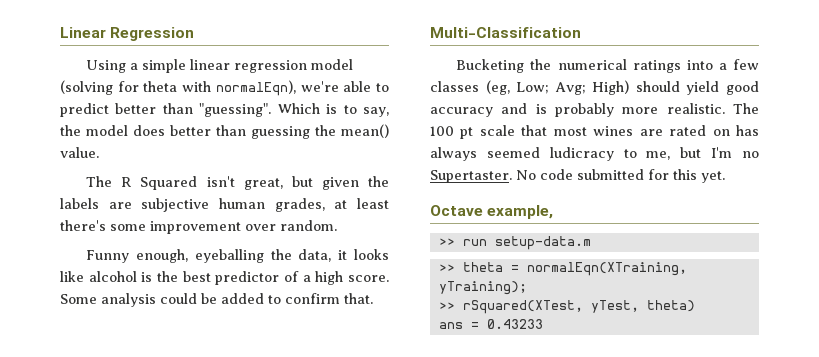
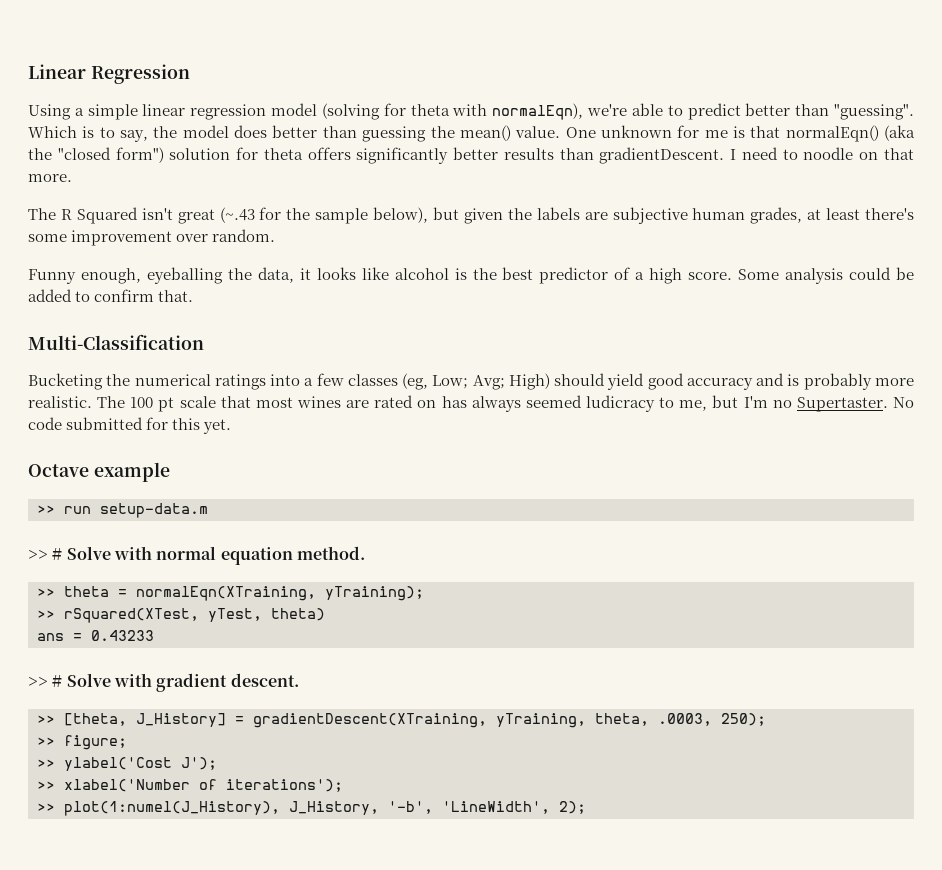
- Which is to say, the model does better than guessing the mean() value.
- The R Squared isn't great, but given the labels are subjective human grades, at least there's some improvement over random.
+ Which is to say, the model does better than guessing the mean() value. One unknown for me is that normalEqn() (aka the "closed form") solution for theta offers significantly better results than gradientDescent. I need to noodle on that more.
+ The R Squared isn't great (~.43 for the sample below), but given the labels are subjective human grades, at least there's some improvement over random.
- Octave example,
+ Octave example
+ >> # Solve with normal equation method.
+ >> # Solve with gradient descent.
+ >> [theta, J_History] = gradientDescent(XTraining, yTraining, theta, .0003, 250);
+ >> figure;
+ >> ylabel('Cost J');
+ >> xlabel('Number of iterations');
+ >> plot(1:numel(J_History), J_History, '-b', 'LineWidth', 2);

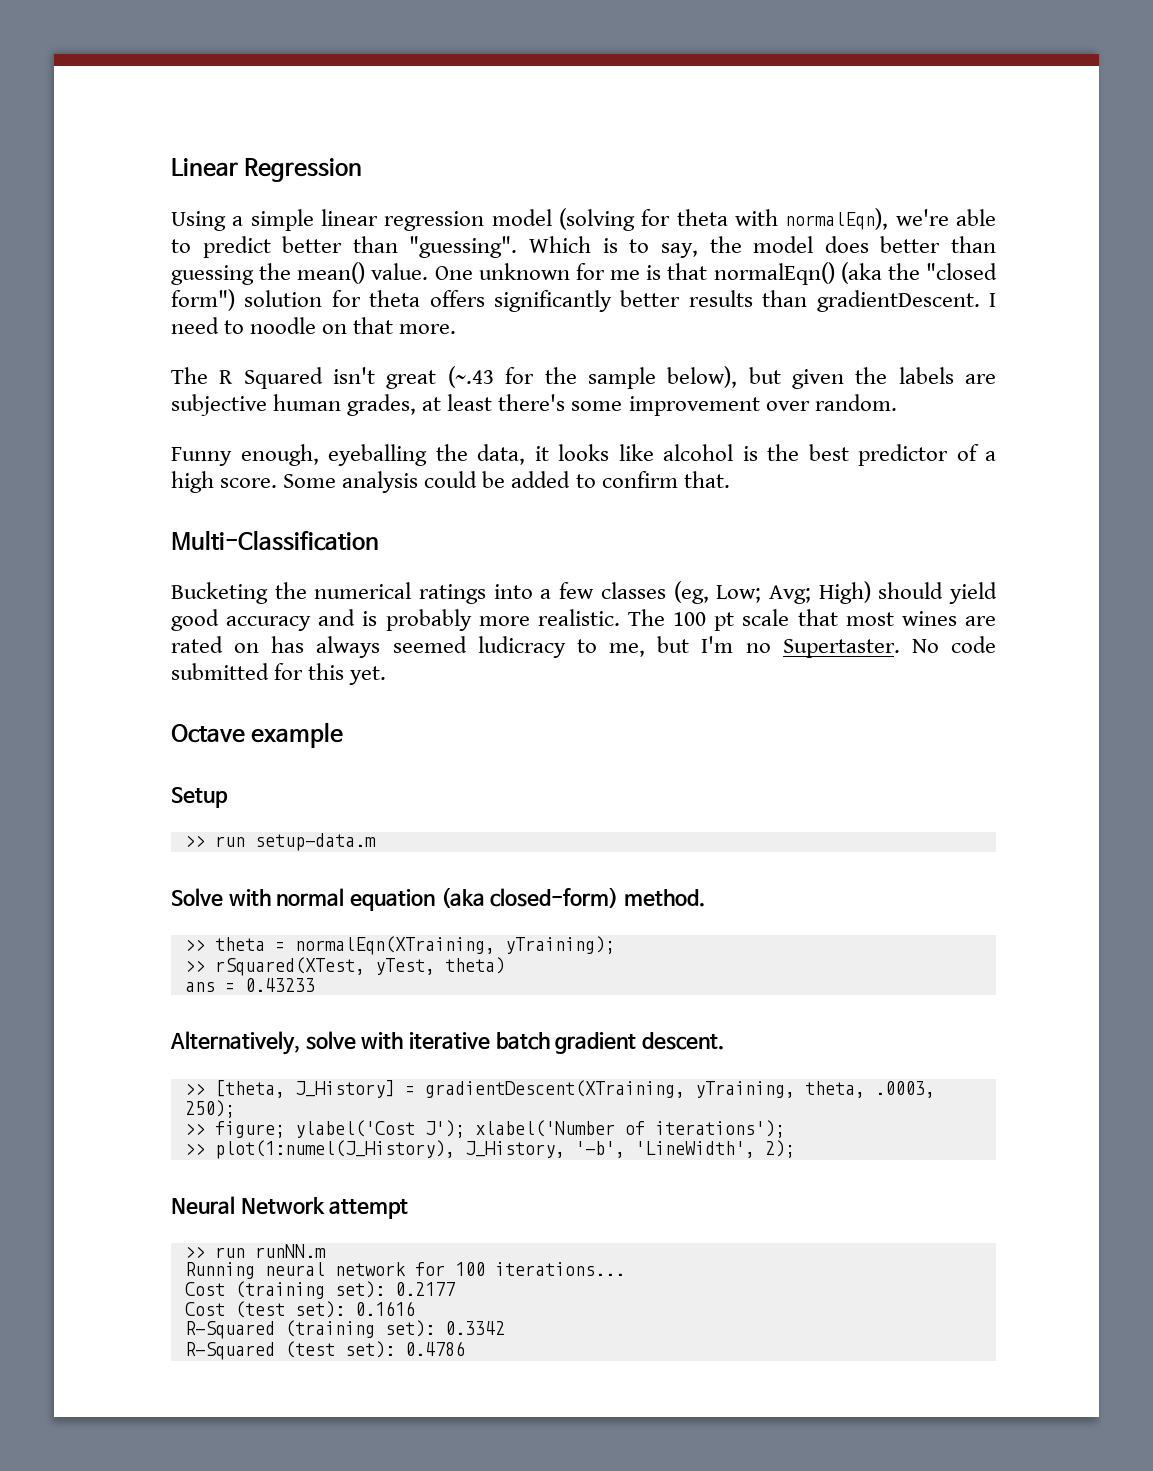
+ Setup
- >> # Solve with normal equation method.
+ Solve with normal equation (aka closed-form) method.
- >> # Solve with gradient descent.
+ Alternatively, solve with iterative batch gradient descent.
- >> figure;
- >> ylabel('Cost J');
- >> xlabel('Number of iterations');
+ >> figure; ylabel('Cost J'); xlabel('Number of iterations');
+ Neural Network attempt
+ >> run runNN.m
+ Running neural network for 100 iterations...
+ Cost (training set): 0.2177
+ Cost (test set): 0.1616
+ R-Squared (training set): 0.3342
+ R-Squared (test set): 0.4786

